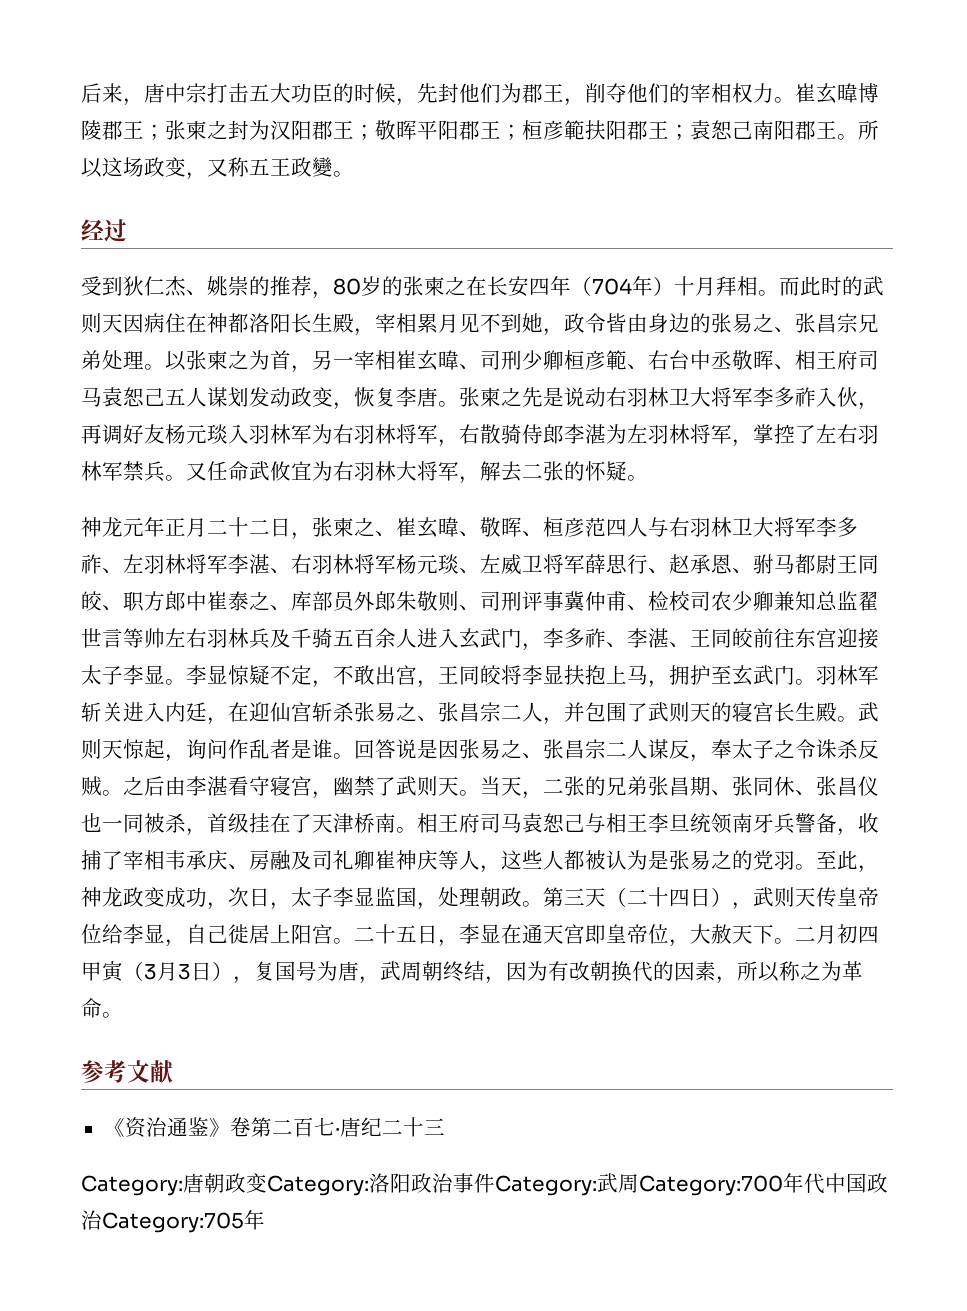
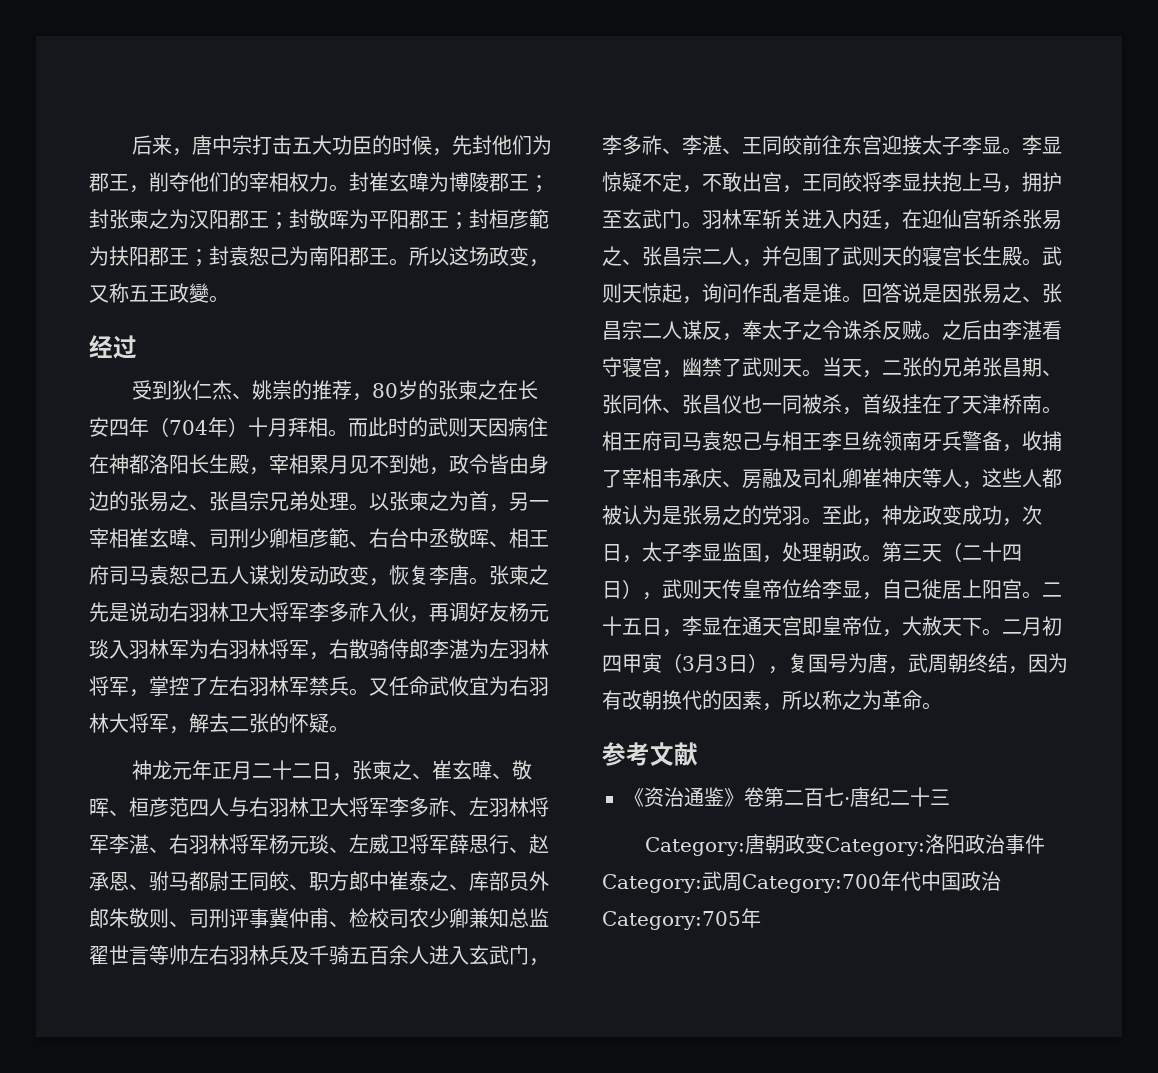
- 崔玄暐博陵郡王；张柬之封为汉阳郡王；敬晖平阳郡王；桓彦範扶阳郡王；袁恕己南阳郡王。
+ 封崔玄暐为博陵郡王；封张柬之为汉阳郡王；封敬晖为平阳郡王；封桓彦範为扶阳郡王；封袁恕己为南阳郡王。

